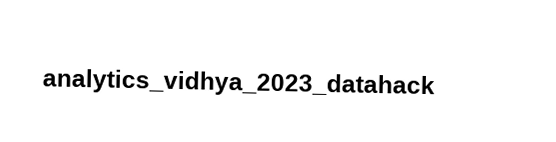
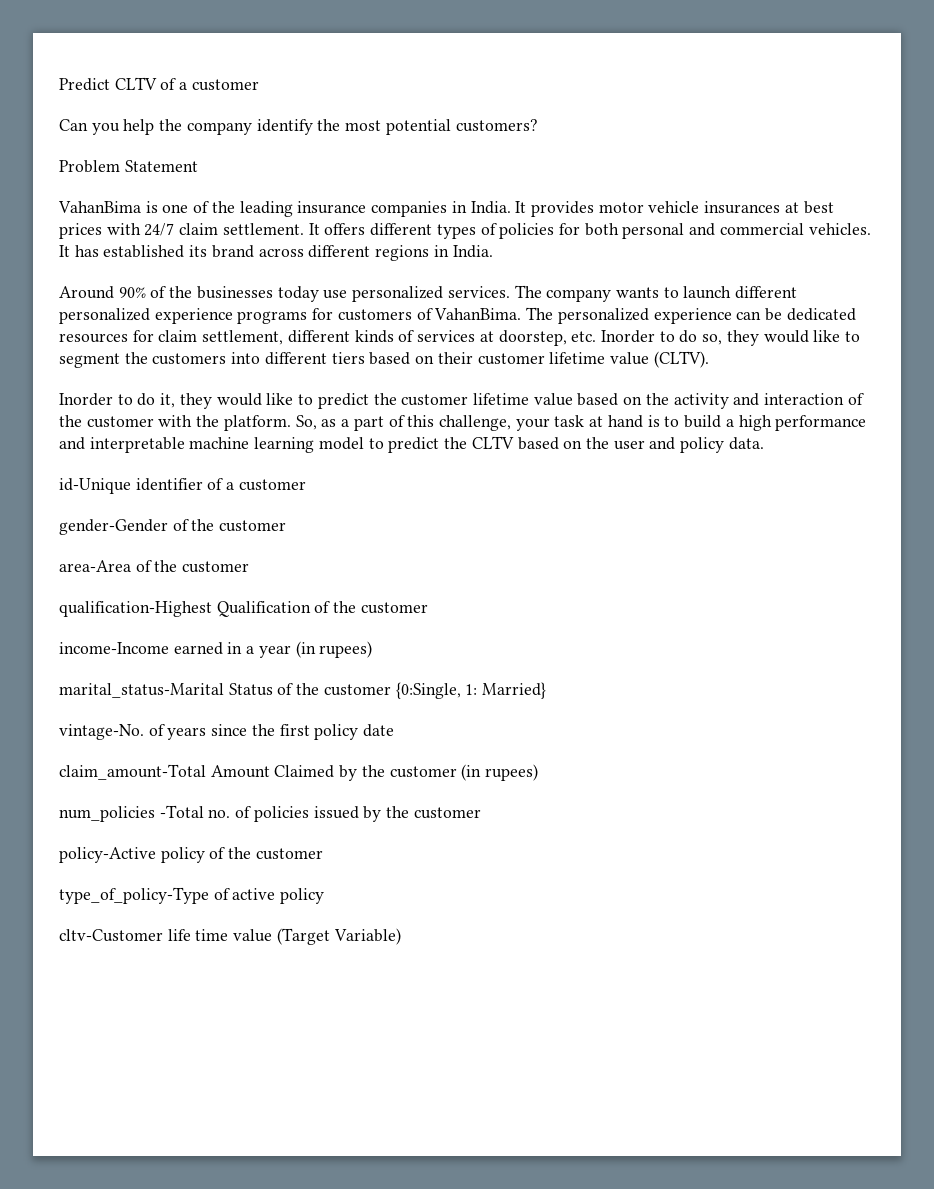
- analytics_vidhya_2023_datahack
+ Predict CLTV of a customer
+ Can you help the company identify the most potential customers?
+ Problem Statement
+ VahanBima is one of the leading insurance companies in India. It provides motor vehicle insurances at best prices with 24/7 claim settlement. It offers different types of policies for both personal and commercial vehicles. It has established its brand across different regions in India.
+ Around 90% of the businesses today use personalized services. The company wants to launch different personalized experience programs for customers of VahanBima. The personalized experience can be dedicated resources for claim settlement, different kinds of services at doorstep, etc. Inorder to do so, they would like to segment the customers into different tiers based on their customer lifetime value (CLTV).
+ Inorder to do it, they would like to predict the customer lifetime value based on the activity and interaction of the customer with the platform. So, as a part of this challenge, your task at hand is to build a high performance and interpretable machine learning model to predict the CLTV based on the user and policy data.
+ id-Unique identifier of a customer
+ gender-Gender of the customer
+ area-Area of the customer
+ qualification-Highest Qualification of the customer
+ income-Income earned in a year (in rupees)
+ marital_status-Marital Status of the customer {0:Single, 1: Married}
+ vintage-No. of years since the first policy date
+ claim_amount-Total Amount Claimed by the customer (in rupees)
+ num_policies -Total no. of policies issued by the customer
+ policy-Active policy of the customer
+ type_of_policy-Type of active policy
+ cltv-Customer life time value (Target Variable)

